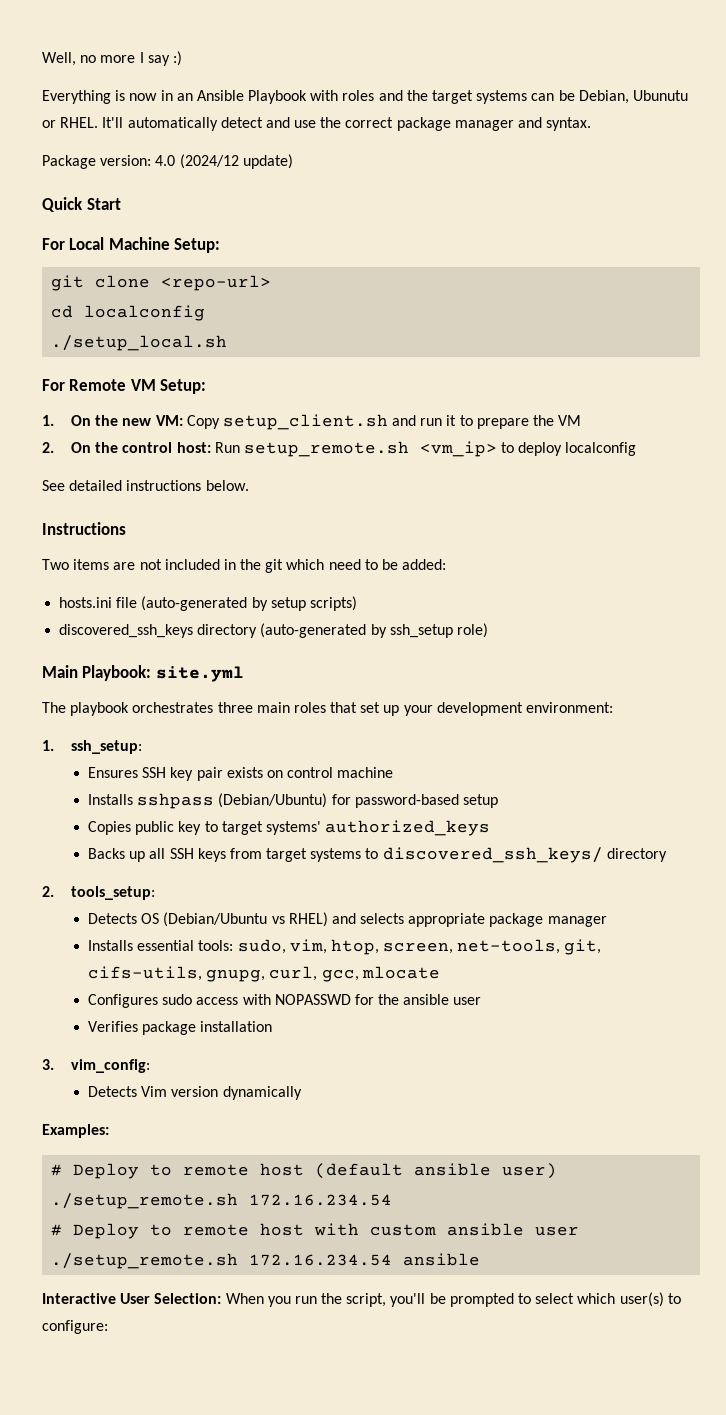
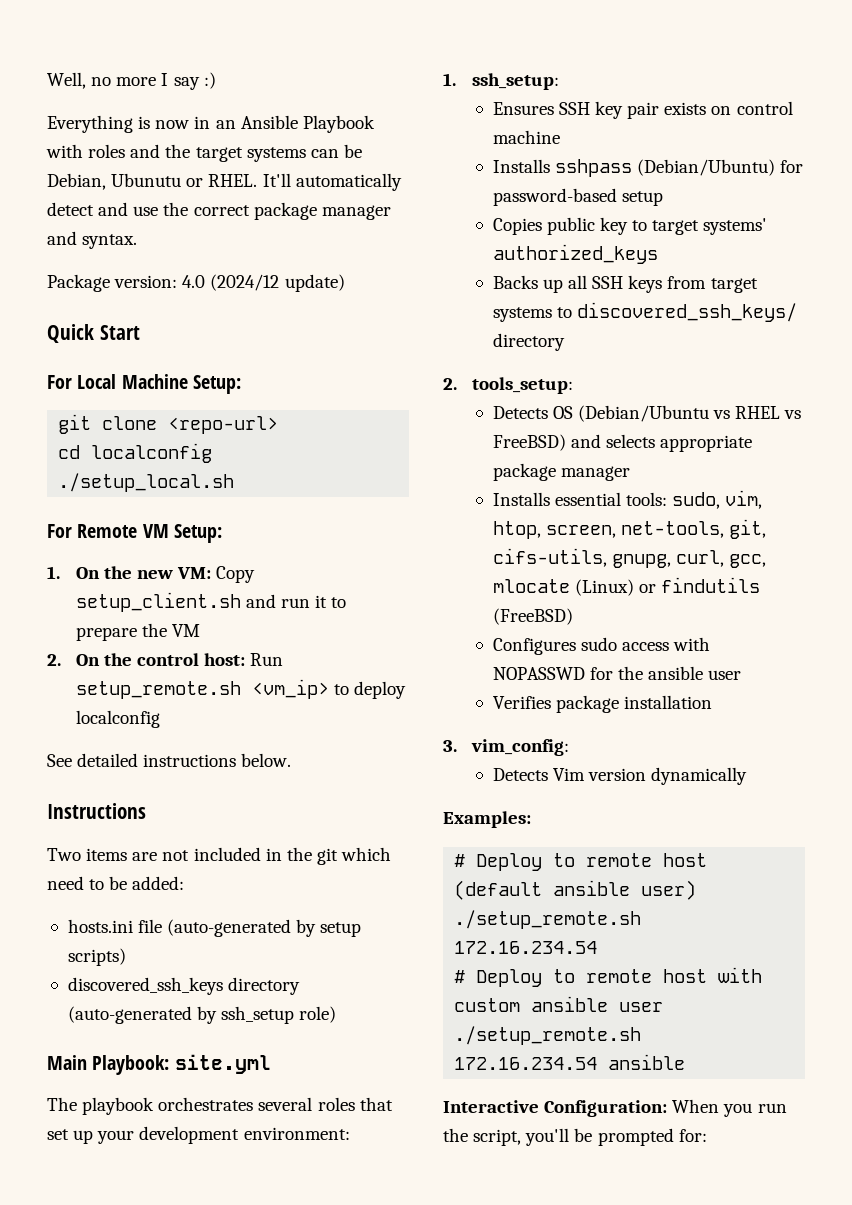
- The playbook orchestrates three main roles that set up your development environment:
+ The playbook orchestrates several roles that set up your development environment:
- Detects OS (Debian/Ubuntu vs RHEL) and selects appropriate package manager
+ Detects OS (Debian/Ubuntu vs RHEL vs FreeBSD) and selects appropriate package manager
- Installs essential tools: sudo, vim, htop, screen, net-tools, git, cifs-utils, gnupg, curl, gcc, mlocate
+ Installs essential tools: sudo, vim, htop, screen, net-tools, git, cifs-utils, gnupg, curl, gcc, mlocate (Linux) or findutils (FreeBSD)
- Interactive User Selection: When you run the script, you'll be prompted to select which user(s) to configure:
+ Interactive Configuration: When you run the script, you'll be prompted for:

